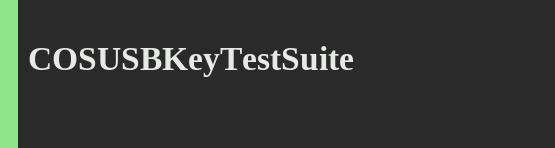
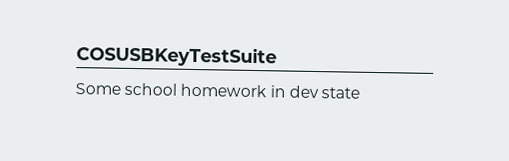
+ Some school homework in dev state

